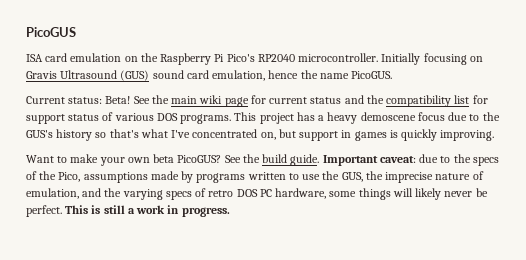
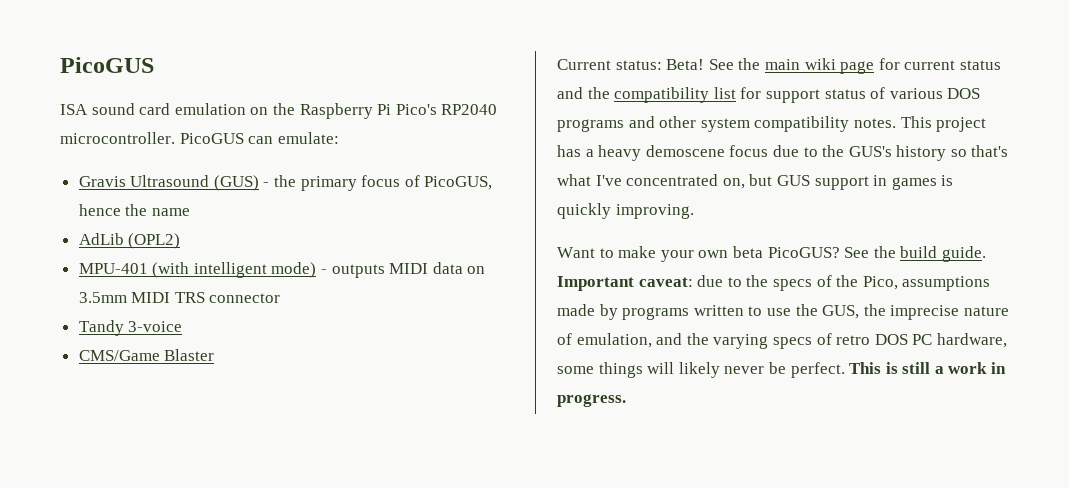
- ISA card emulation on the Raspberry Pi Pico's RP2040 microcontroller.
+ ISA sound card emulation on the Raspberry Pi Pico's RP2040 microcontroller.
- Initially focusing on Gravis Ultrasound (GUS) sound card emulation, hence the name PicoGUS.
+ PicoGUS can emulate:
+ Gravis Ultrasound (GUS) - the primary focus of PicoGUS, hence the name
+ AdLib (OPL2)
+ MPU-401 (with intelligent mode) - outputs MIDI data on 3.5mm MIDI TRS connector
+ Tandy 3-voice
+ CMS/Game Blaster
- See the main wiki page for current status and the compatibility list for support status of various DOS programs.
+ See the main wiki page for current status and the compatibility list for support status of various DOS programs and other system compatibility notes.
- This project has a heavy demoscene focus due to the GUS's history so that's what I've concentrated on, but support in games is quickly improving.
+ This project has a heavy demoscene focus due to the GUS's history so that's what I've concentrated on, but GUS support in games is quickly improving.

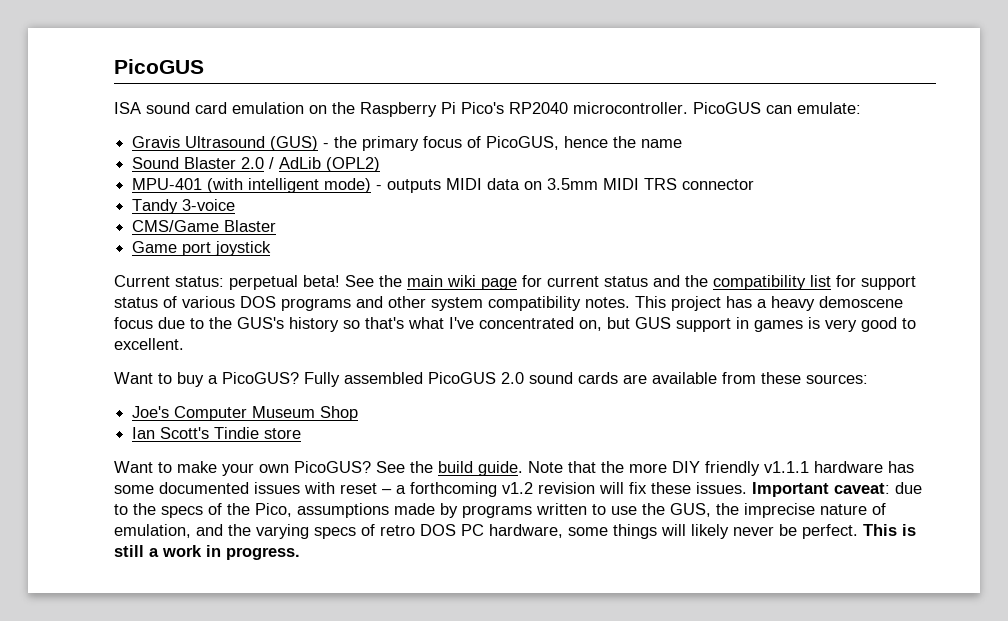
- AdLib (OPL2)
+ Sound Blaster 2.0 / AdLib (OPL2)
+ Game port joystick
- Current status: Beta!
+ Current status: perpetual beta!
- This project has a heavy demoscene focus due to the GUS's history so that's what I've concentrated on, but GUS support in games is quickly improving.
+ This project has a heavy demoscene focus due to the GUS's history so that's what I've concentrated on, but GUS support in games is very good to excellent.
+ Want to buy a PicoGUS? Fully assembled PicoGUS 2.0 sound cards are available from these sources:
+ Joe's Computer Museum Shop
+ Ian Scott's Tindie store
- Want to make your own beta PicoGUS?
+ Want to make your own PicoGUS?
+ Note that the more DIY friendly v1.1.1 hardware has some documented issues with reset – a forthcoming v1.2 revision will fix these issues.

